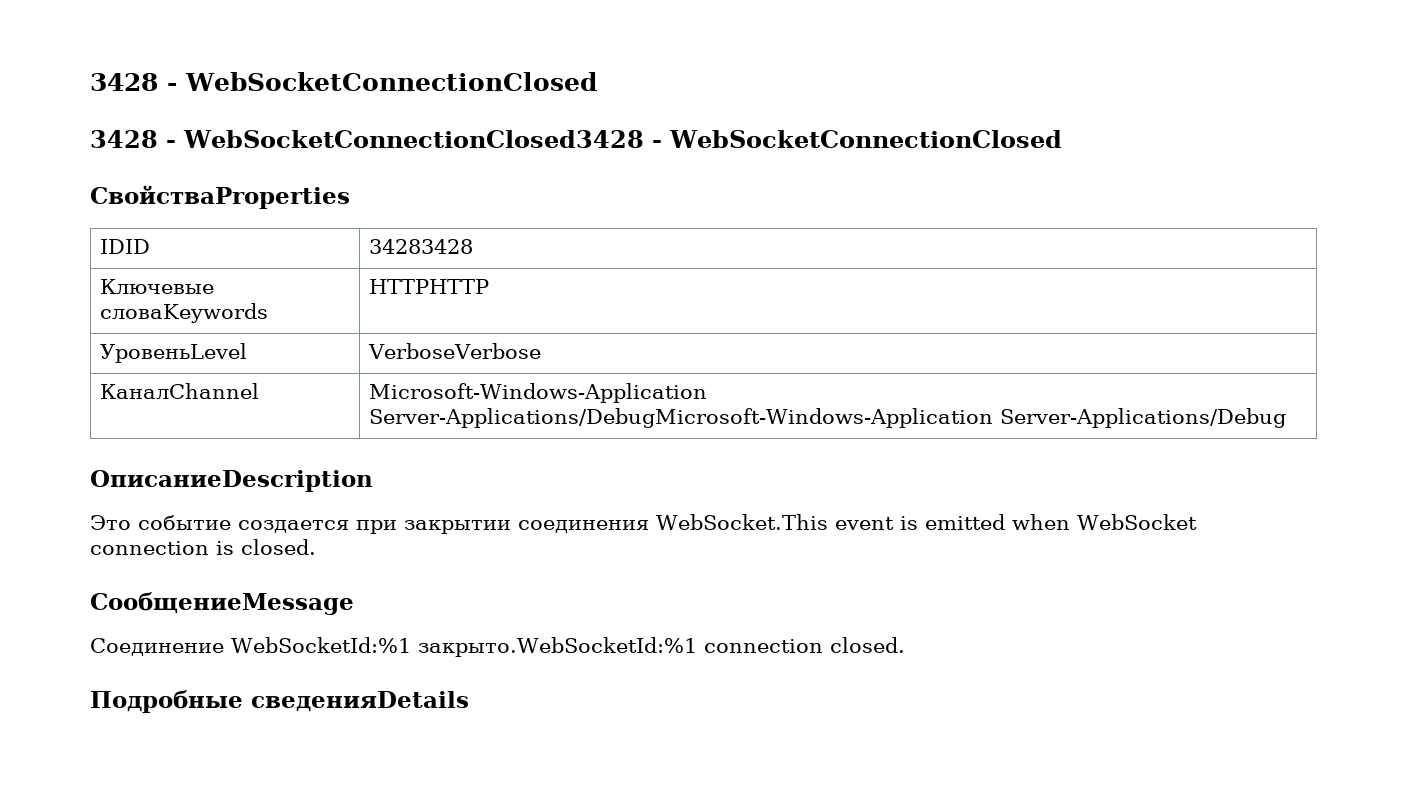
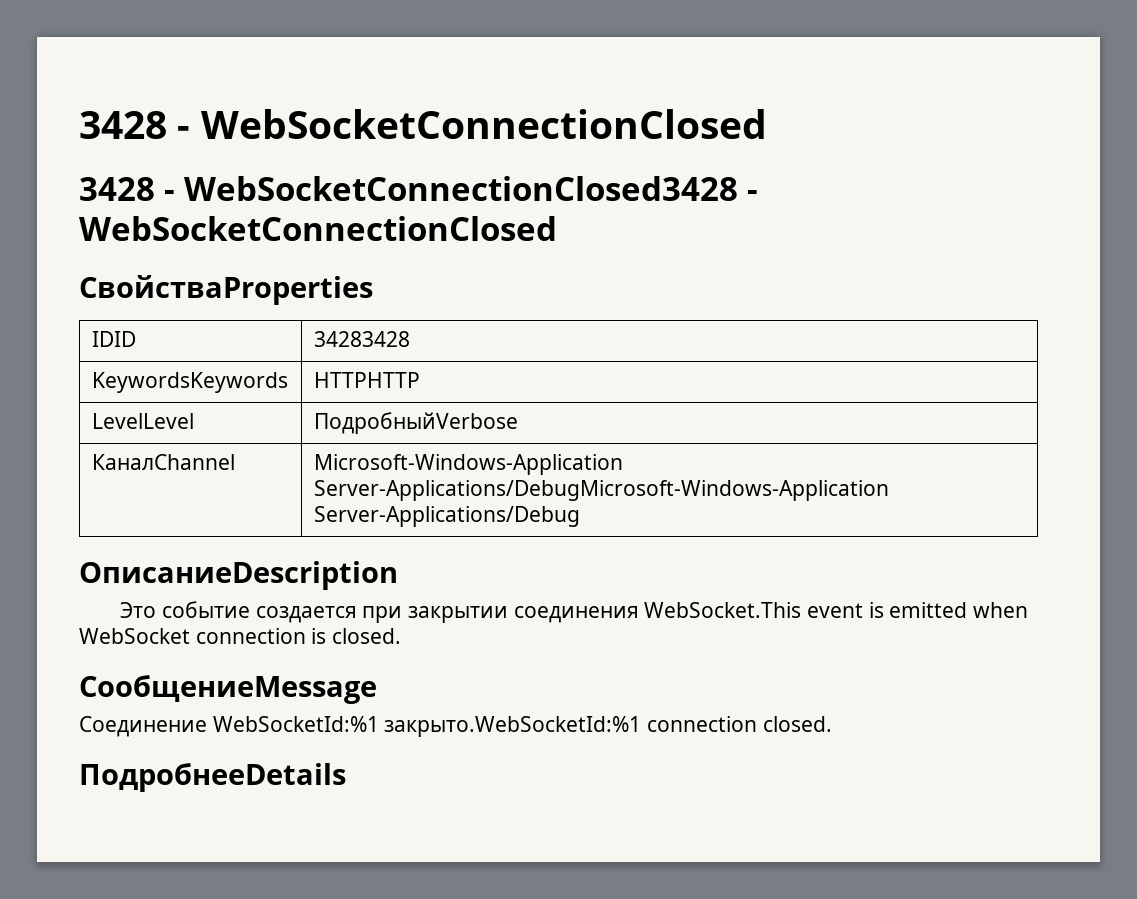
- Ключевые словаKeywords | HTTPHTTP
+ KeywordsKeywords | HTTPHTTP
- УровеньLevel | VerboseVerbose
+ LevelLevel | ПодробныйVerbose
- Подробные сведенияDetails
+ ПодробнееDetails

